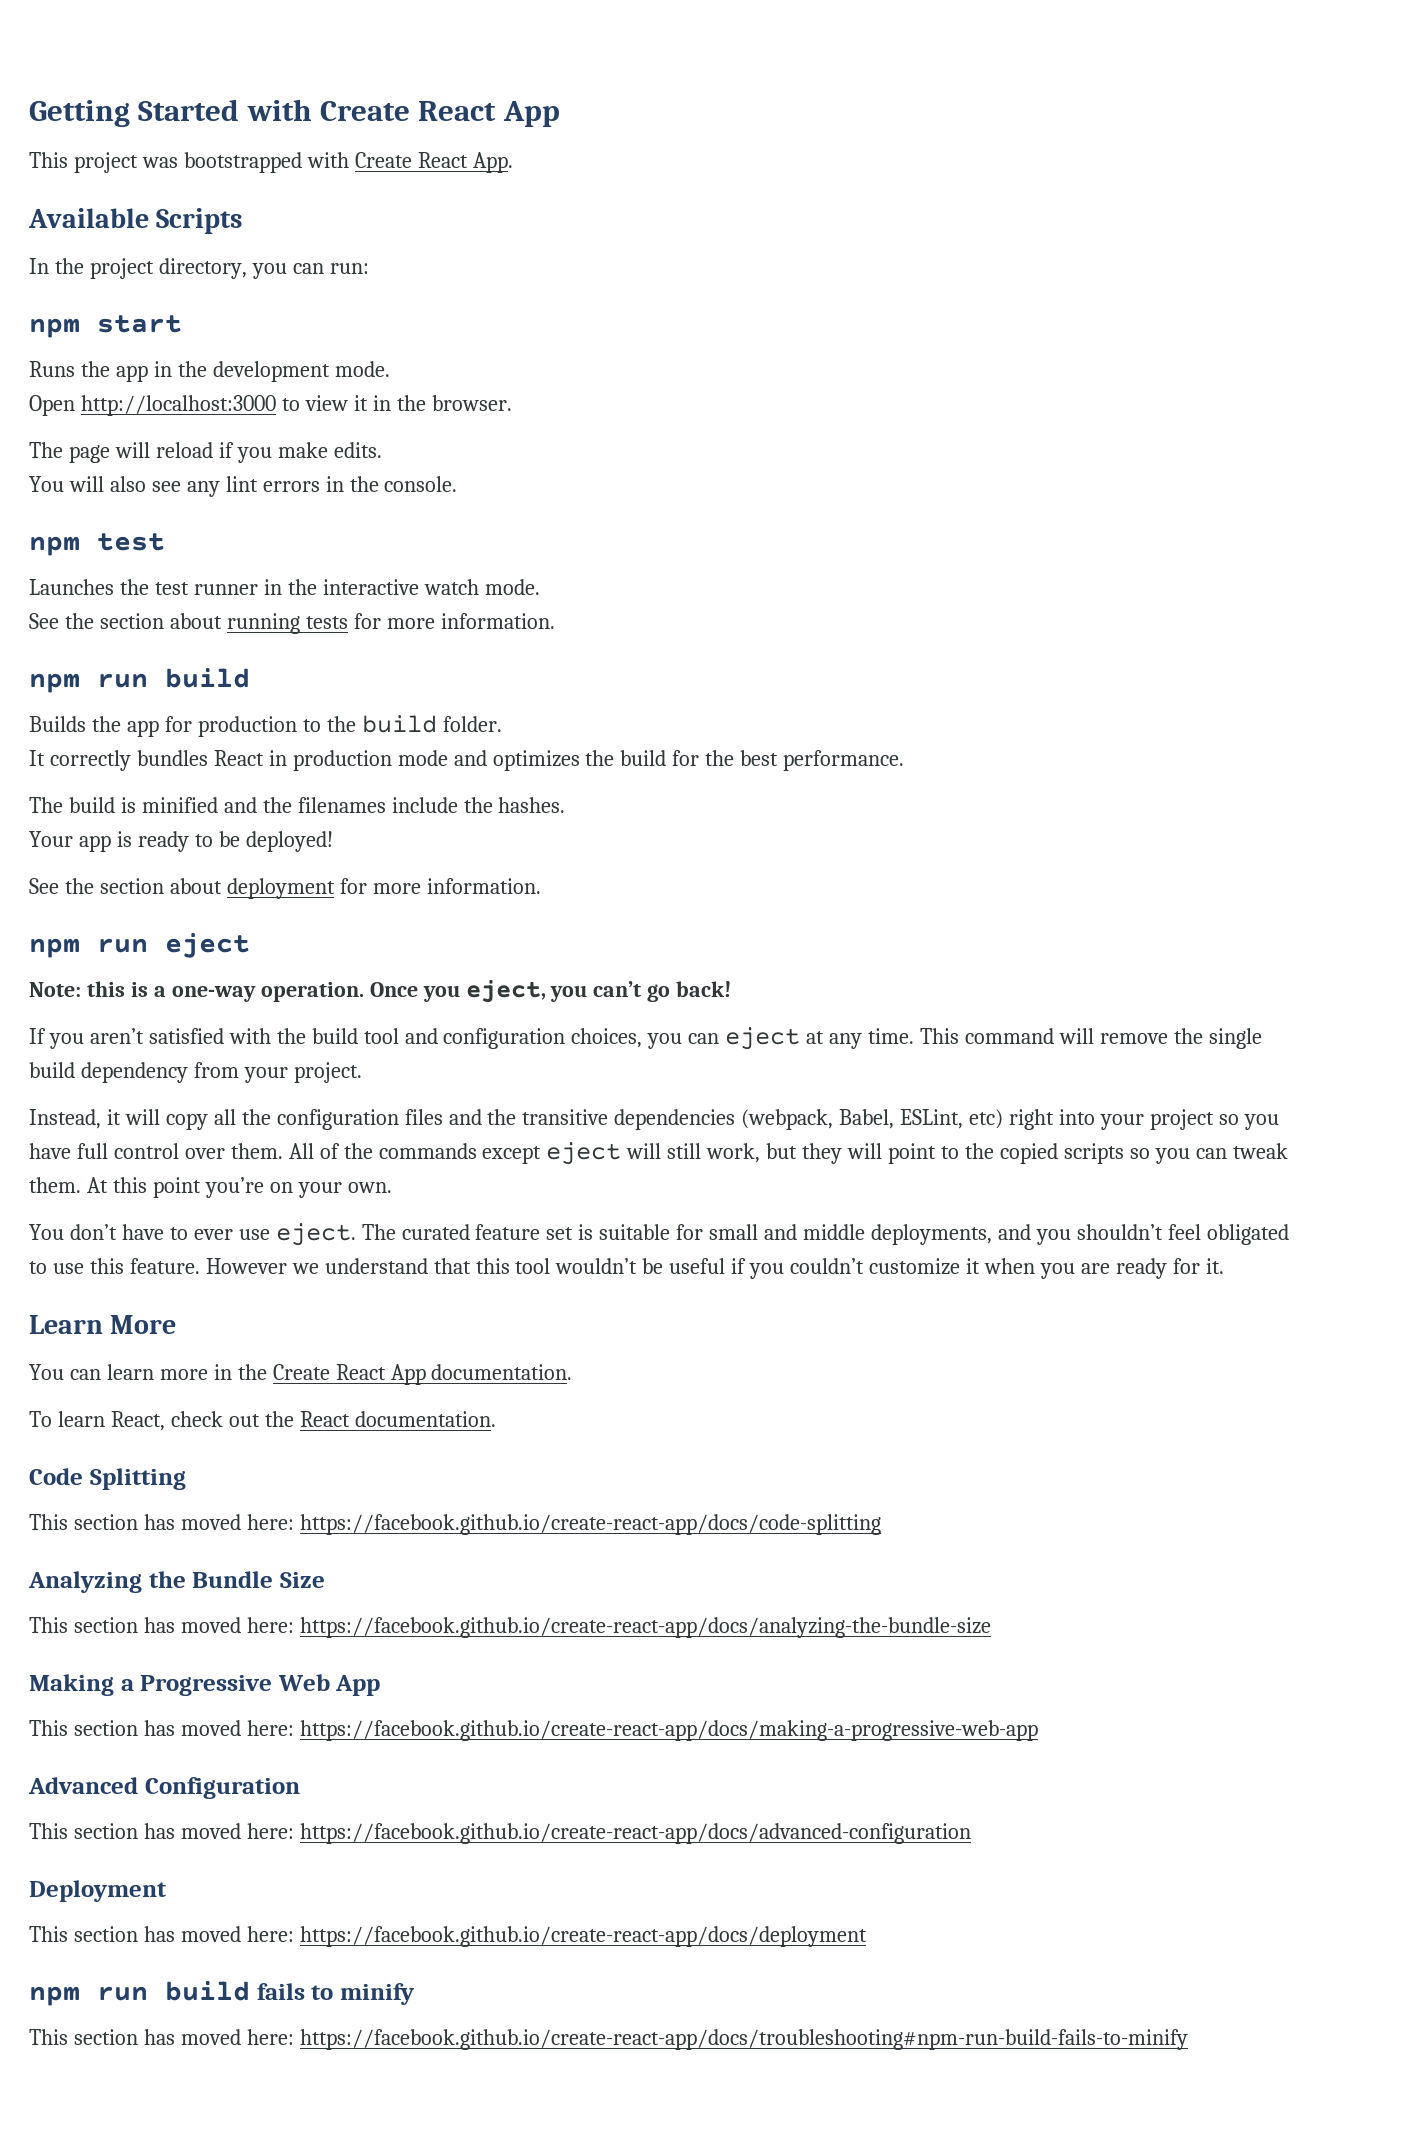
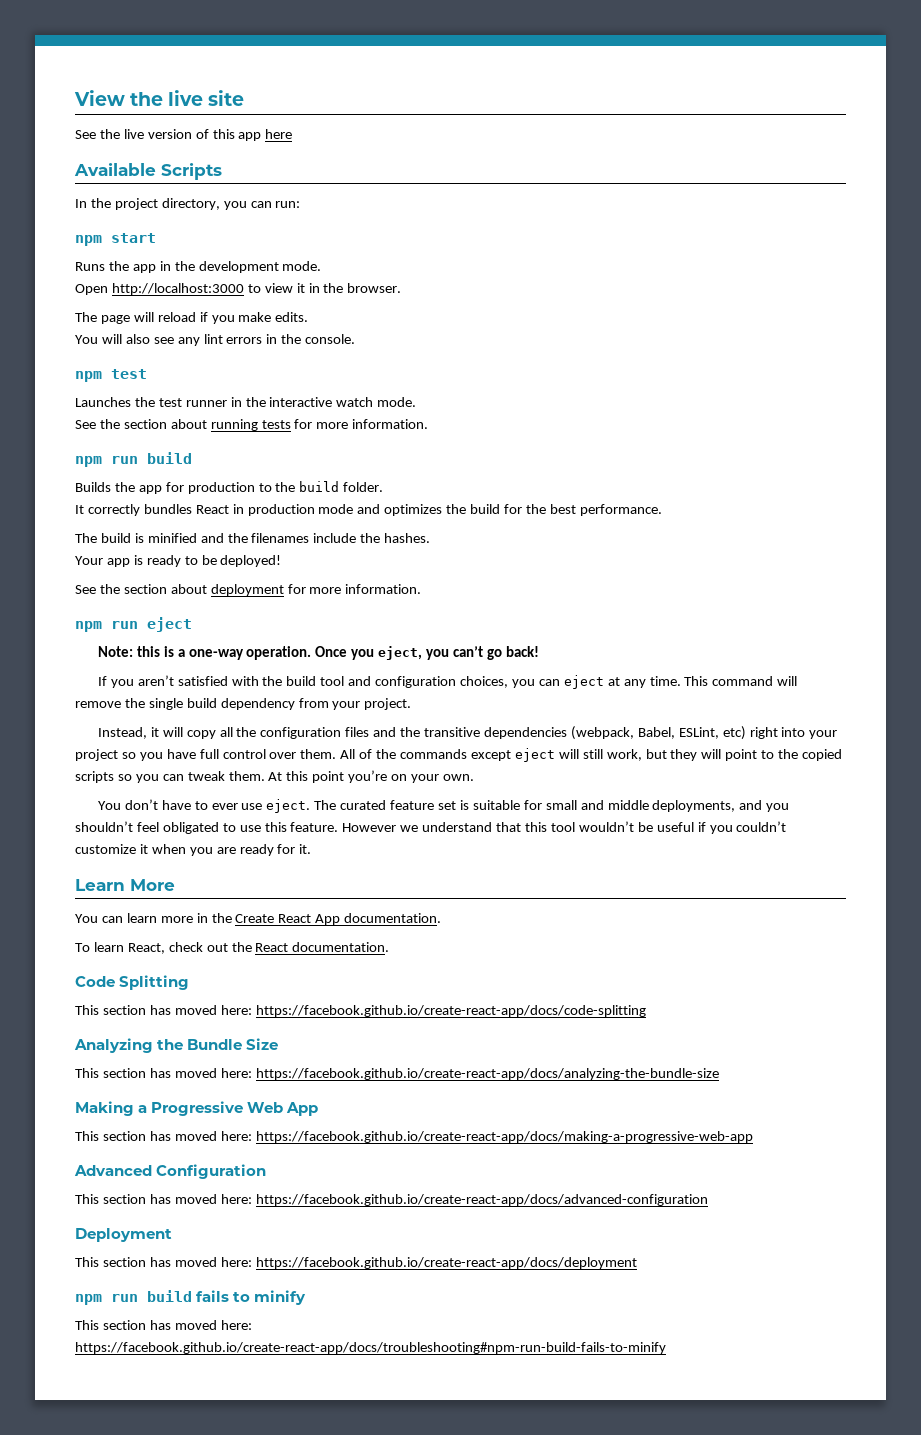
- Getting Started with Create React App
- This project was bootstrapped with Create React App.
+ View the live site
+ See the live version of this app here

